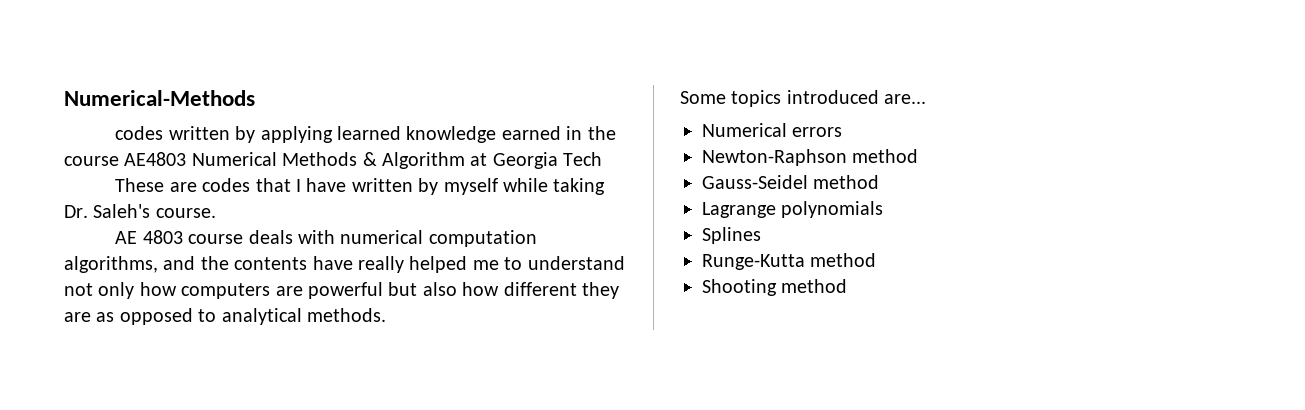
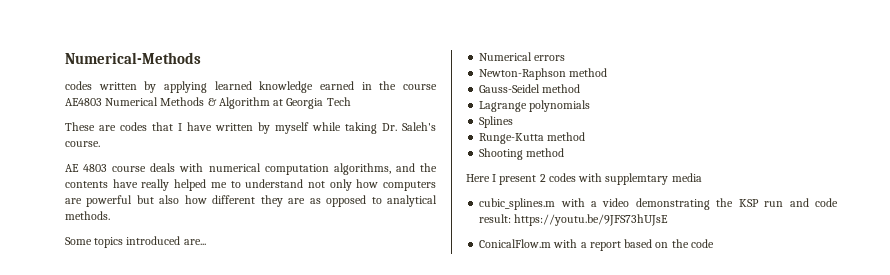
+ Here I present 2 codes with supplemtary media
+ cubic_splines.m with a video demonstrating the KSP run and code result: https://youtu.be/9JFS73hUJsE
+ ConicalFlow.m with a report based on the code

